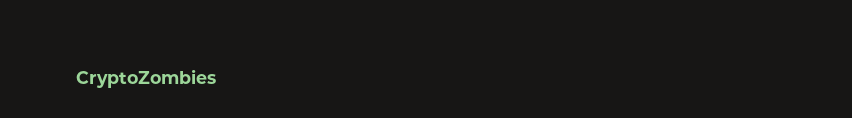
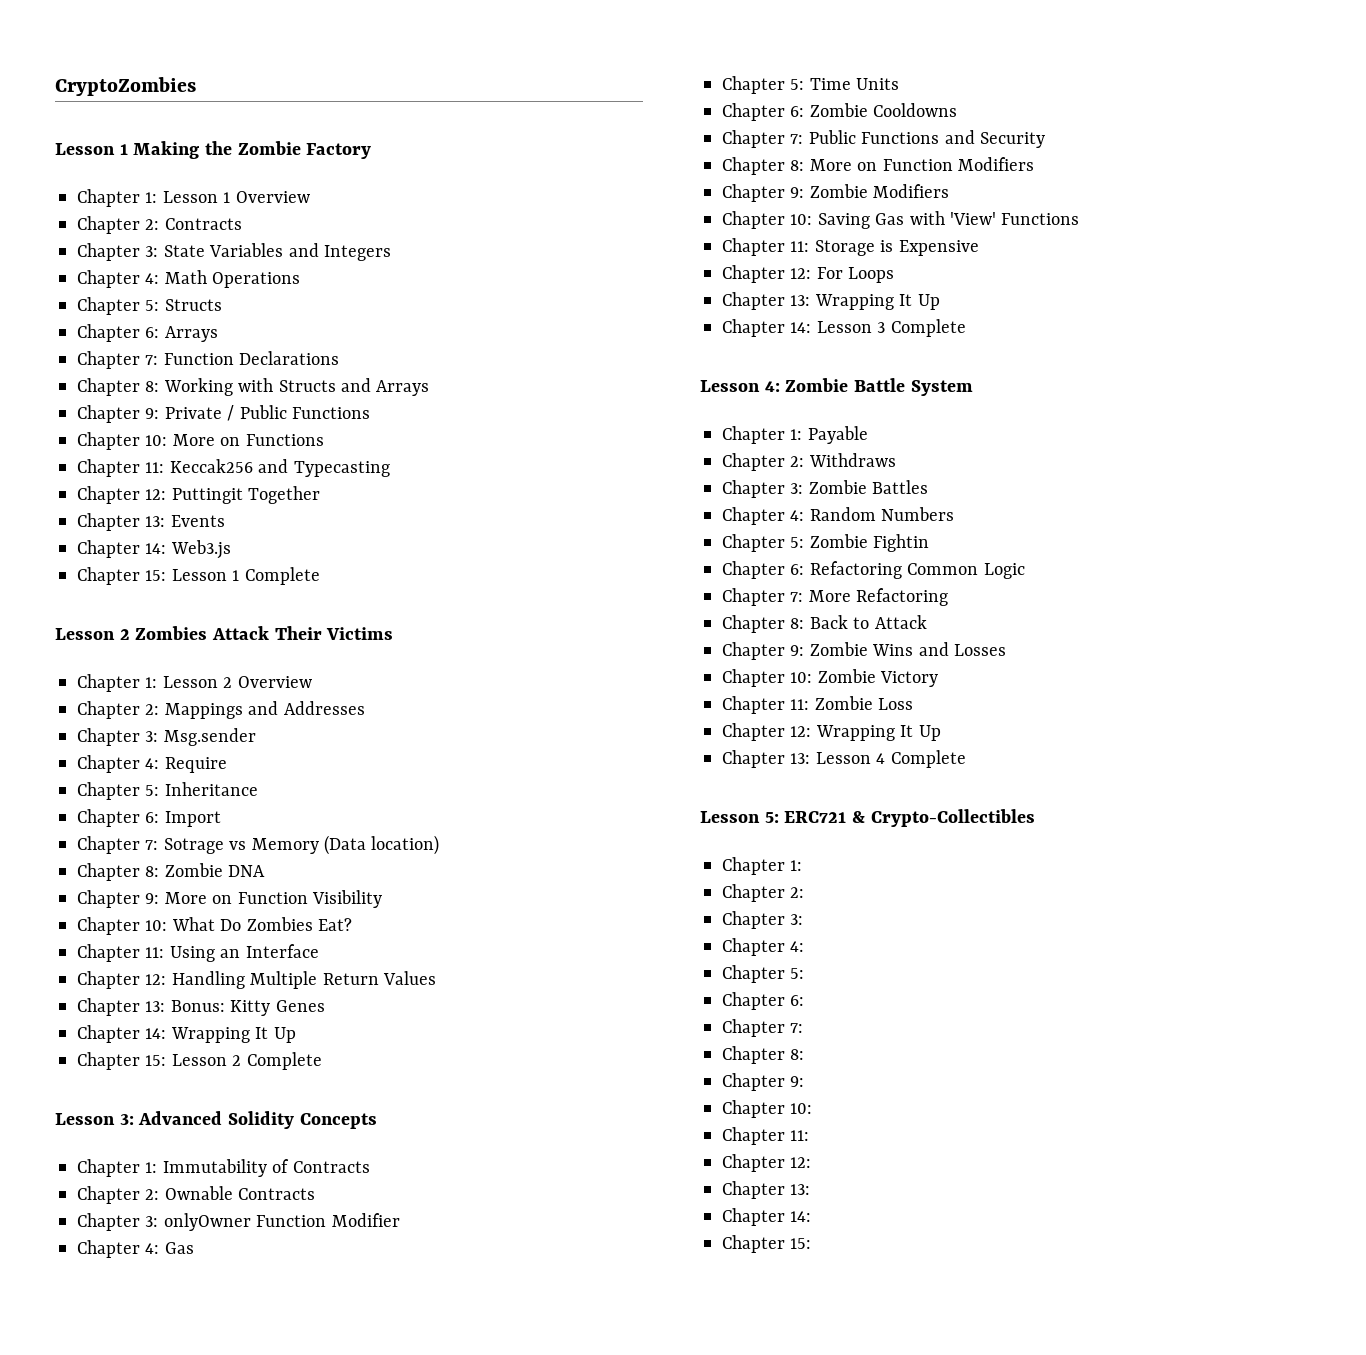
+ Lesson 1 Making the Zombie Factory
+ Chapter 1: Lesson 1 Overview
+ Chapter 2: Contracts
+ Chapter 3: State Variables and Integers
+ Chapter 4: Math Operations
+ Chapter 5: Structs
+ Chapter 6: Arrays
+ Chapter 7: Function Declarations
+ Chapter 8: Working with Structs and Arrays
+ Chapter 9: Private / Public Functions
+ Chapter 10: More on Functions
+ Chapter 11: Keccak256 and Typecasting
+ Chapter 12: Puttingit Together
+ Chapter 13: Events
+ Chapter 14: Web3.js
+ Chapter 15: Lesson 1 Complete
+ Lesson 2 Zombies Attack Their Victims
+ Chapter 1: Lesson 2 Overview
+ Chapter 2: Mappings and Addresses
+ Chapter 3: Msg.sender
+ Chapter 4: Require
+ Chapter 5: Inheritance
+ Chapter 6: Import
+ Chapter 7: Sotrage vs Memory (Data location)
+ Chapter 8: Zombie DNA
+ Chapter 9: More on Function Visibility
+ Chapter 10: What Do Zombies Eat?
+ Chapter 11: Using an Interface
+ Chapter 12: Handling Multiple Return Values
+ Chapter 13: Bonus: Kitty Genes
+ Chapter 14: Wrapping It Up
+ Chapter 15: Lesson 2 Complete
+ Lesson 3: Advanced Solidity Concepts
+ Chapter 1: Immutability of Contracts
+ Chapter 2: Ownable Contracts
+ Chapter 3: onlyOwner Function Modifier
+ Chapter 4: Gas
+ Chapter 5: Time Units
+ Chapter 6: Zombie Cooldowns
+ Chapter 7: Public Functions and Security
+ Chapter 8: More on Function Modifiers
+ Chapter 9: Zombie Modifiers
+ Chapter 10: Saving Gas with 'View' Functions
+ Chapter 11: Storage is Expensive
+ Chapter 12: For Loops
+ Chapter 13: Wrapping It Up
+ Chapter 14: Lesson 3 Complete
+ Lesson 4: Zombie Battle System
+ Chapter 1: Payable
+ Chapter 2: Withdraws
+ Chapter 3: Zombie Battles
+ Chapter 4: Random Numbers
+ Chapter 5: Zombie Fightin
+ Chapter 6: Refactoring Common Logic
+ Chapter 7: More Refactoring
+ Chapter 8: Back to Attack
+ Chapter 9: Zombie Wins and Losses
+ Chapter 10: Zombie Victory
+ Chapter 11: Zombie Loss
+ Chapter 12: Wrapping It Up
+ Chapter 13: Lesson 4 Complete
+ Lesson 5: ERC721 & Crypto-Collectibles
+ Chapter 1:
+ Chapter 2:
+ Chapter 3:
+ Chapter 4:
+ Chapter 5:
+ Chapter 6:
+ Chapter 7:
+ Chapter 8:
+ Chapter 9:
+ Chapter 10:
+ Chapter 11:
+ Chapter 12:
+ Chapter 13:
+ Chapter 14:
+ Chapter 15:

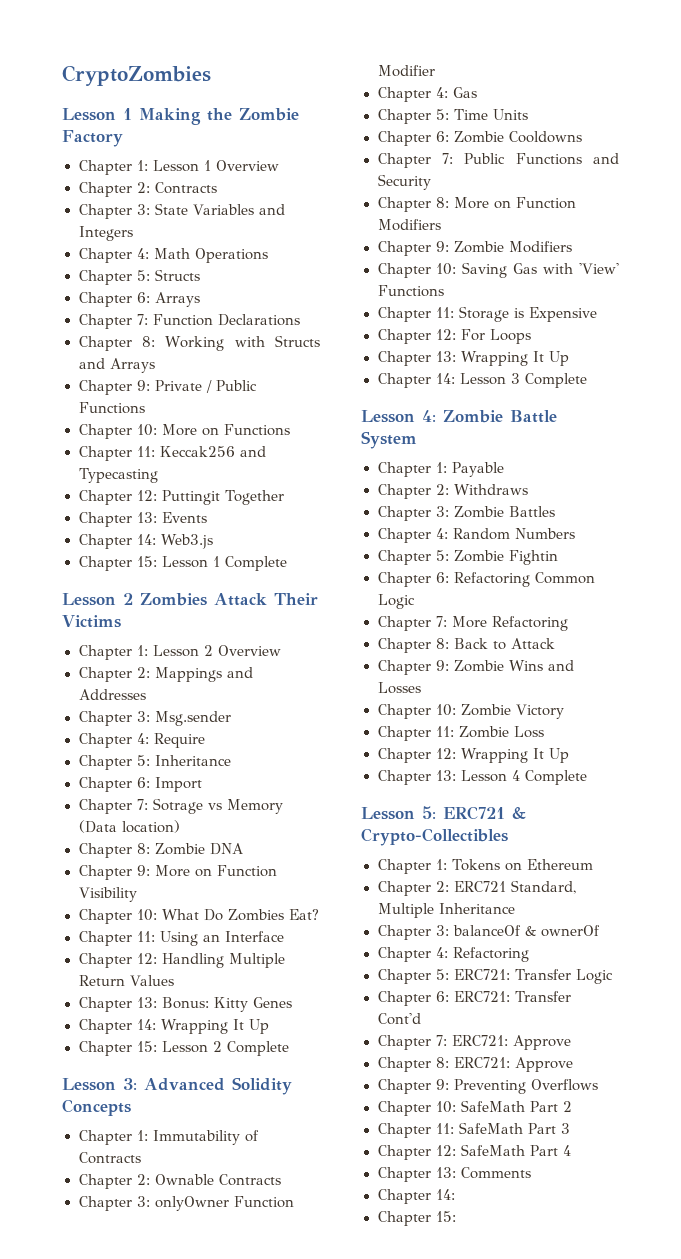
  Lesson 5: ERC721 & Crypto-Collectibles
- Chapter 1:
- Chapter 2:
- Chapter 3:
- Chapter 4:
- Chapter 5:
- Chapter 6:
- Chapter 7:
- Chapter 8:
- Chapter 9:
- Chapter 10:
- Chapter 11:
- Chapter 12:
- Chapter 13:
+ Chapter 1: Tokens on Ethereum
+ Chapter 2: ERC721 Standard, Multiple Inheritance
+ Chapter 3: balanceOf & ownerOf
+ Chapter 4: Refactoring
+ Chapter 5: ERC721: Transfer Logic
+ Chapter 6: ERC721: Transfer Cont'd
+ Chapter 7: ERC721: Approve
+ Chapter 8: ERC721: Approve
+ Chapter 9: Preventing Overflows
+ Chapter 10: SafeMath Part 2
+ Chapter 11: SafeMath Part 3
+ Chapter 12: SafeMath Part 4
+ Chapter 13: Comments

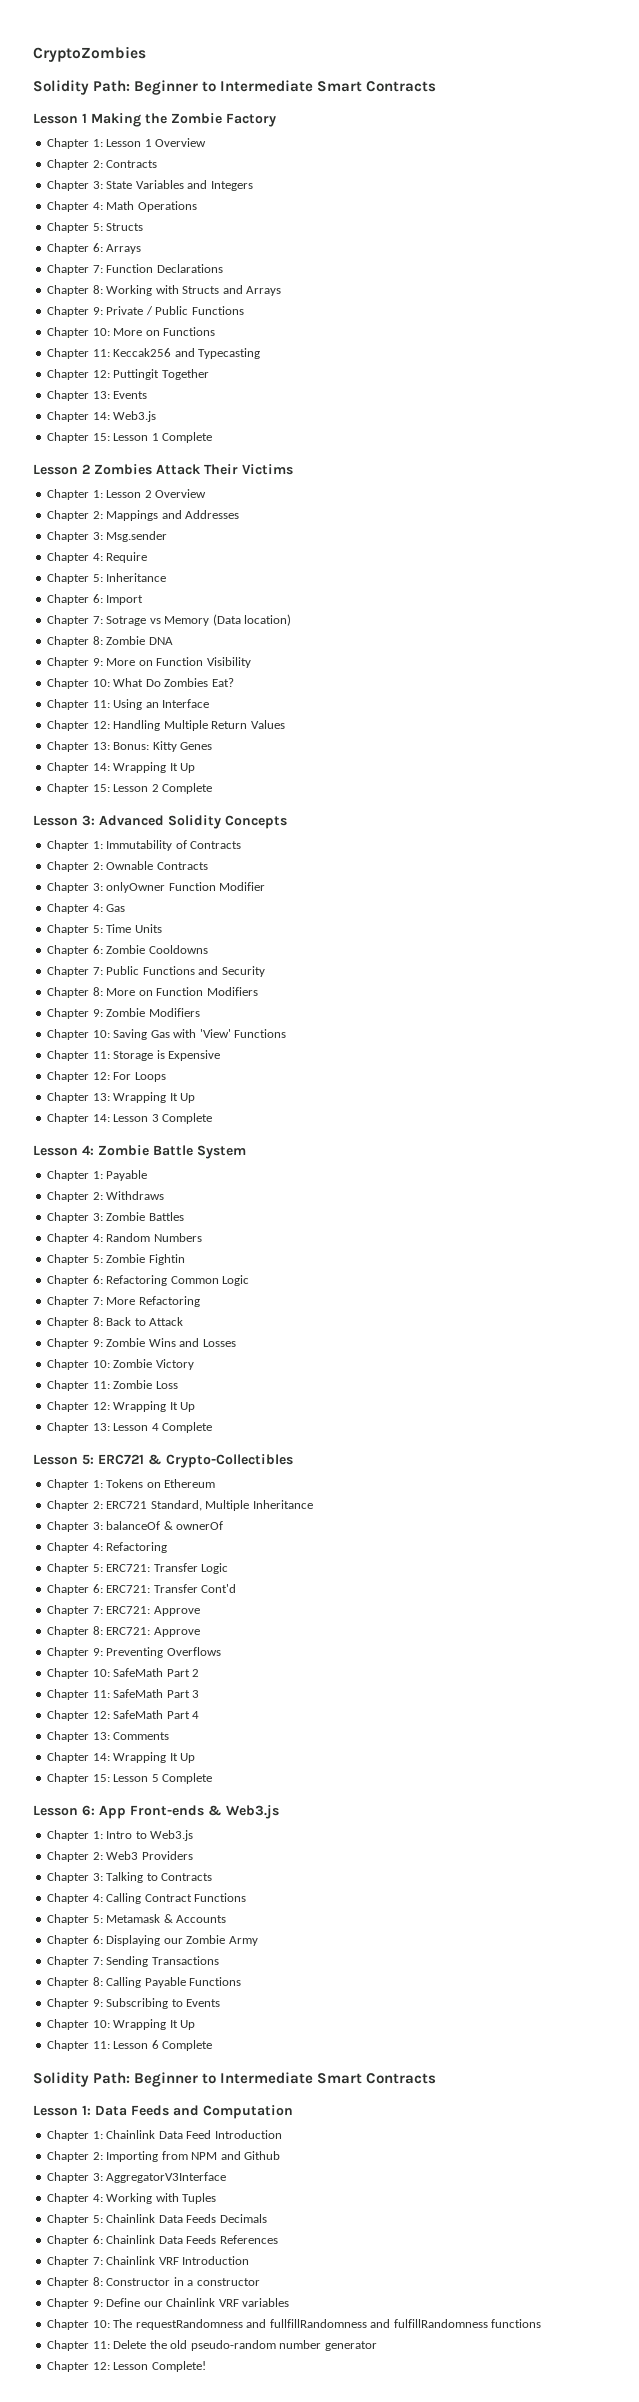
  CryptoZombies
+ Solidity Path: Beginner to Intermediate Smart Contracts
  Chapter 13: Comments
- Chapter 14:
- Chapter 15:
+ Chapter 14: Wrapping It Up
+ Chapter 15: Lesson 5 Complete
+ Lesson 6: App Front-ends & Web3.js
+ Chapter 1: Intro to Web3.js
+ Chapter 2: Web3 Providers
+ Chapter 3: Talking to Contracts
+ Chapter 4: Calling Contract Functions
+ Chapter 5: Metamask & Accounts
+ Chapter 6: Displaying our Zombie Army
+ Chapter 7: Sending Transactions
+ Chapter 8: Calling Payable Functions
+ Chapter 9: Subscribing to Events
+ Chapter 10: Wrapping It Up
+ Chapter 11: Lesson 6 Complete
+ Solidity Path: Beginner to Intermediate Smart Contracts
+ Lesson 1: Data Feeds and Computation
+ Chapter 1: Chainlink Data Feed Introduction
+ Chapter 2: Importing from NPM and Github
+ Chapter 3: AggregatorV3Interface
+ Chapter 4: Working with Tuples
+ Chapter 5: Chainlink Data Feeds Decimals
+ Chapter 6: Chainlink Data Feeds References
+ Chapter 7: Chainlink VRF Introduction
+ Chapter 8: Constructor in a constructor
+ Chapter 9: Define our Chainlink VRF variables
+ Chapter 10: The requestRandomness and fullfillRandomness and fulfillRandomness functions
+ Chapter 11: Delete the old pseudo-random number generator
+ Chapter 12: Lesson Complete!

